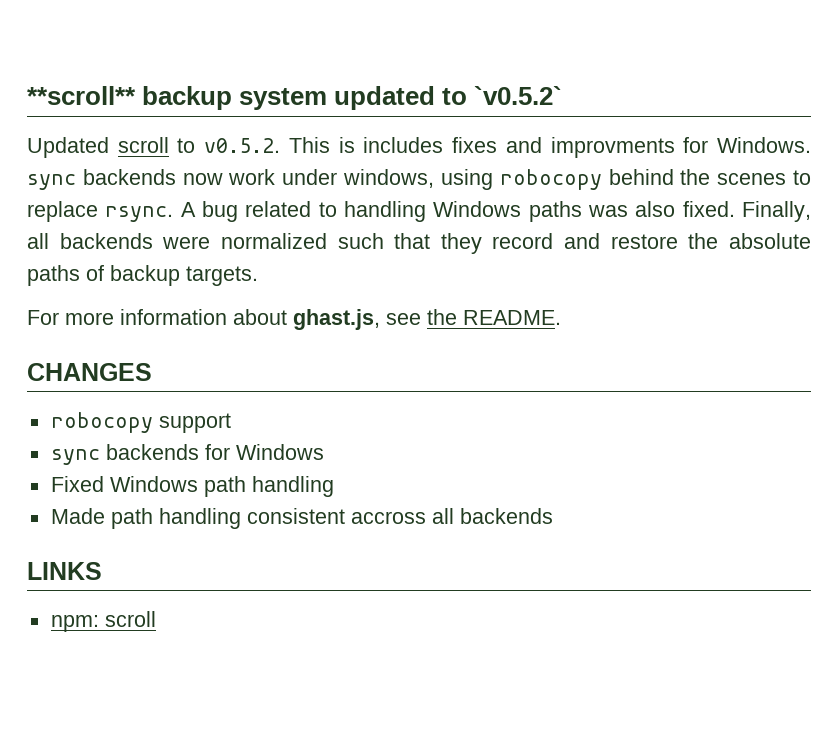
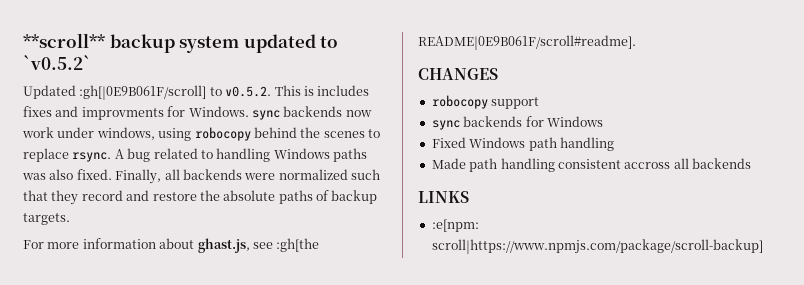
- Updated scroll to v0.5.2. This is includes fixes and improvments for Windows. sync backends now work under windows, using robocopy behind the scenes to replace rsync.
+ Updated :gh[|0E9B061F/scroll] to v0.5.2. This is includes fixes and improvments for Windows. sync backends now work under windows, using robocopy behind the scenes to replace rsync.
- For more information about ghast.js, see the README.
+ For more information about ghast.js, see :gh[the README|0E9B061F/scroll#readme].
- npm: scroll
+ :e[npm: scroll|https://www.npmjs.com/package/scroll-backup]

